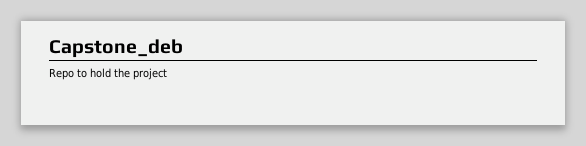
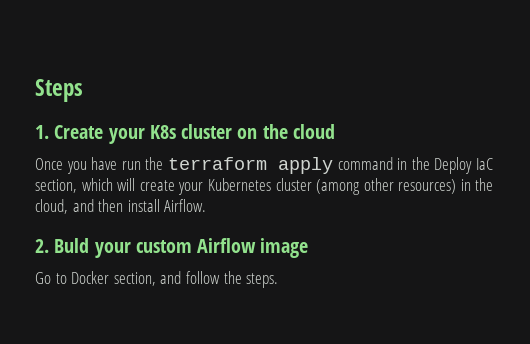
- Capstone_deb
- Repo to hold the project
+ Steps
+ 1. Create your K8s cluster on the cloud
+ Once you have run the terraform apply command in the Deploy IaC section, which will create your Kubernetes cluster (among other resources) in the cloud, and then install Airflow.
+ 2. Buld your custom Airflow image
+ Go to Docker section, and follow the steps.

